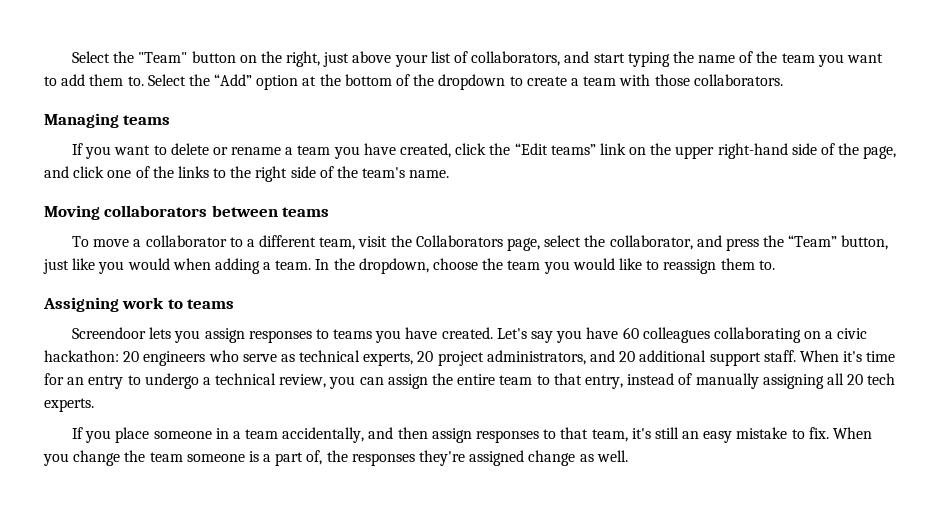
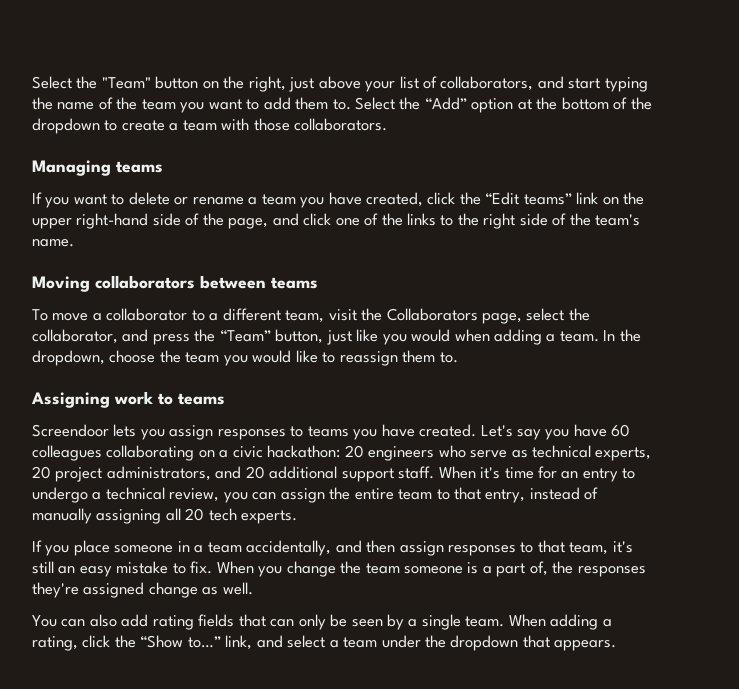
+ You can also add rating fields that can only be seen by a single team. When adding a rating, click the “Show to…” link, and select a team under the dropdown that appears.

